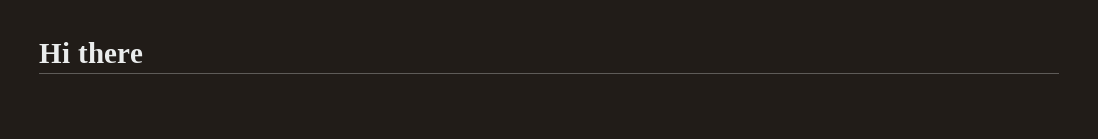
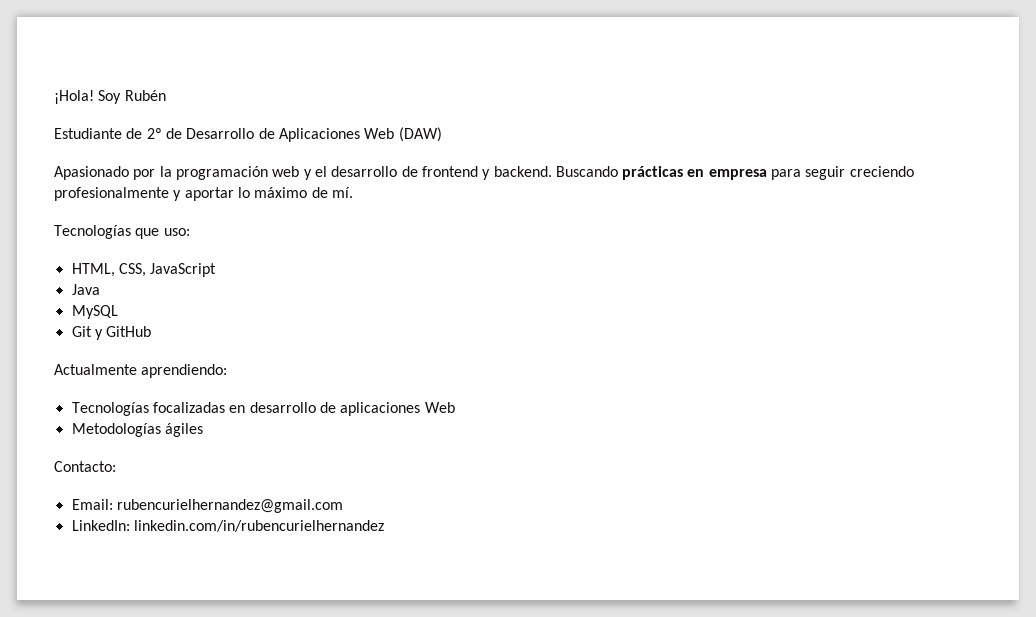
- Hi there
+ ¡Hola! Soy Rubén
+ Estudiante de 2º de Desarrollo de Aplicaciones Web (DAW)
+ Apasionado por la programación web y el desarrollo de frontend y backend. Buscando prácticas en empresa para seguir creciendo profesionalmente y aportar lo máximo de mí.
+ Tecnologías que uso:
+ HTML, CSS, JavaScript
+ Java
+ MySQL
+ Git y GitHub
+ Actualmente aprendiendo:
+ Tecnologías focalizadas en desarrollo de aplicaciones Web
+ Metodologías ágiles
+ Contacto:
+ Email: rubencurielhernandez@gmail.com
+ LinkedIn: linkedin.com/in/rubencurielhernandez

